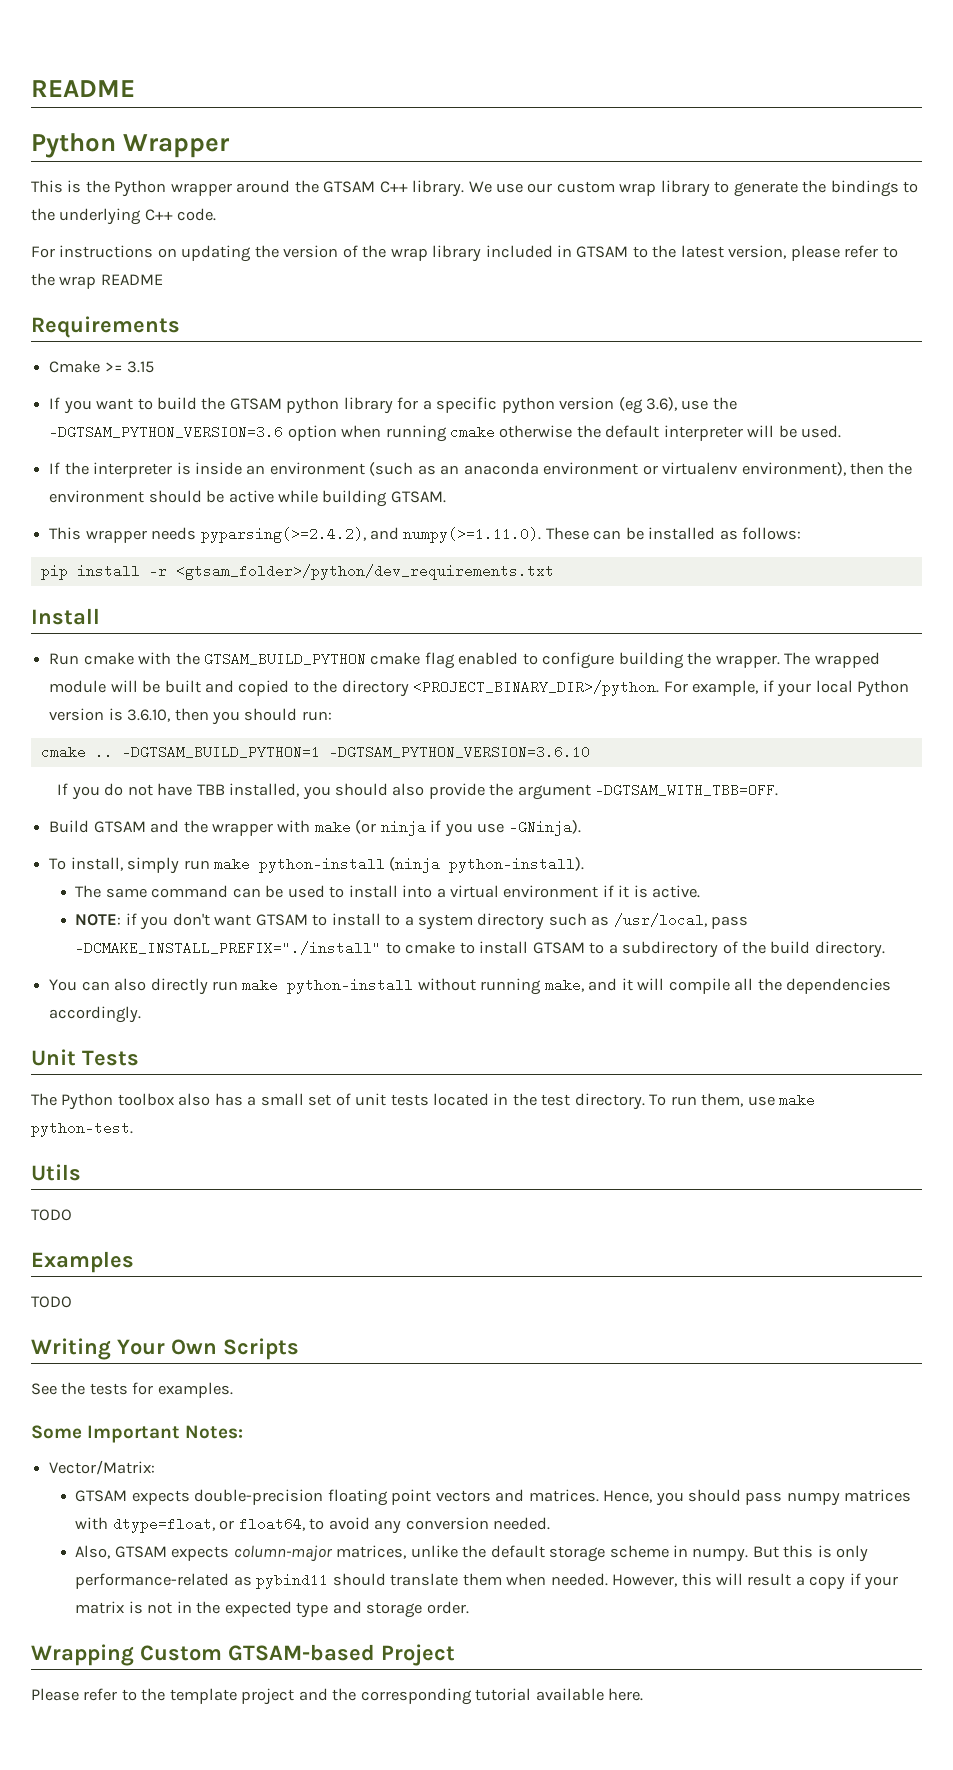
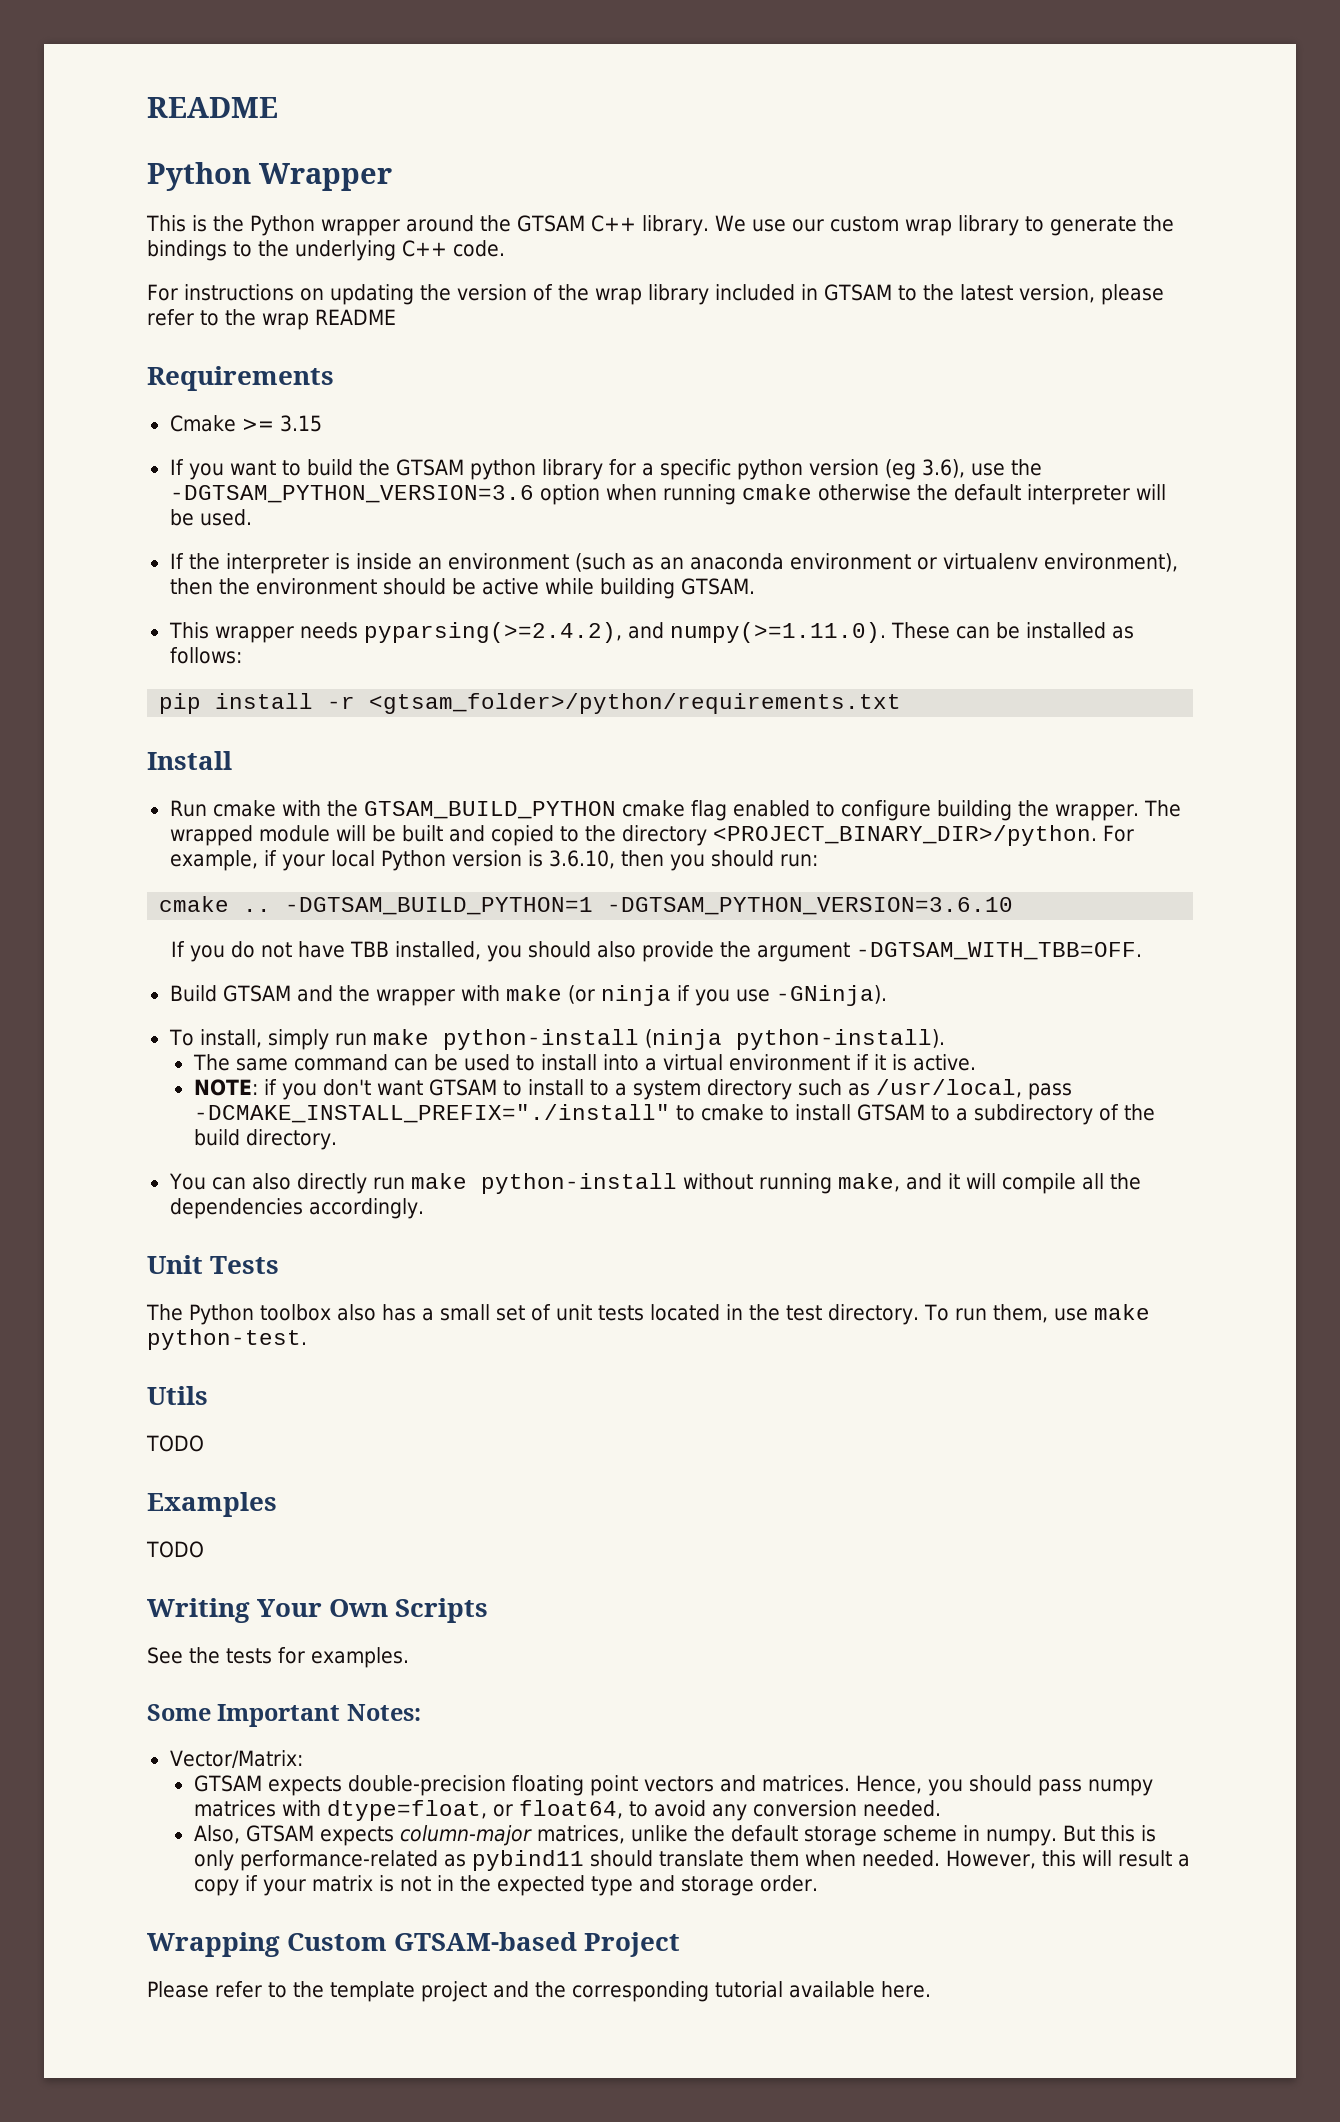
- pip install -r <gtsam_folder>/python/dev_requirements.txt
+ pip install -r <gtsam_folder>/python/requirements.txt

